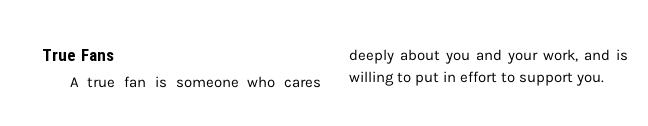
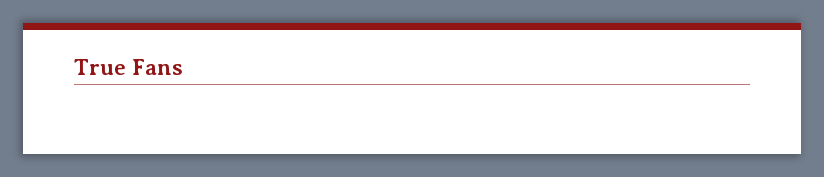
- A true fan is someone who cares deeply about you and your work, and is willing to put in effort to support you.

